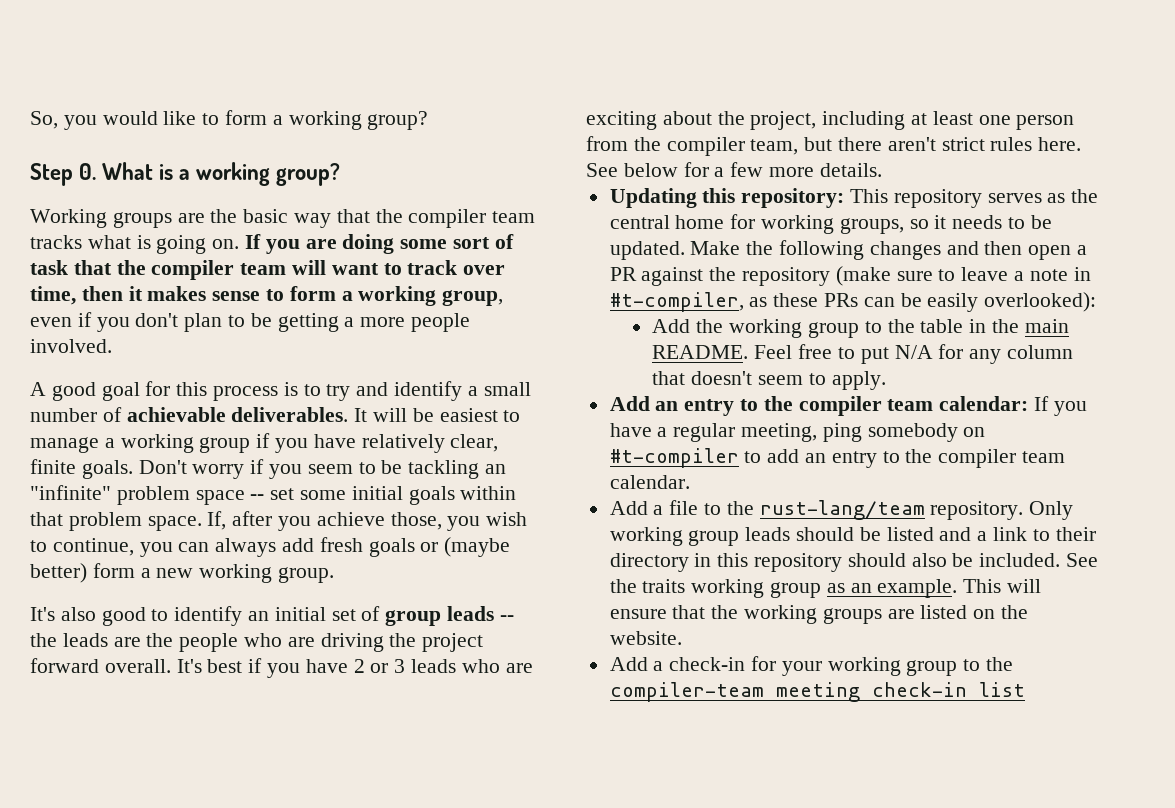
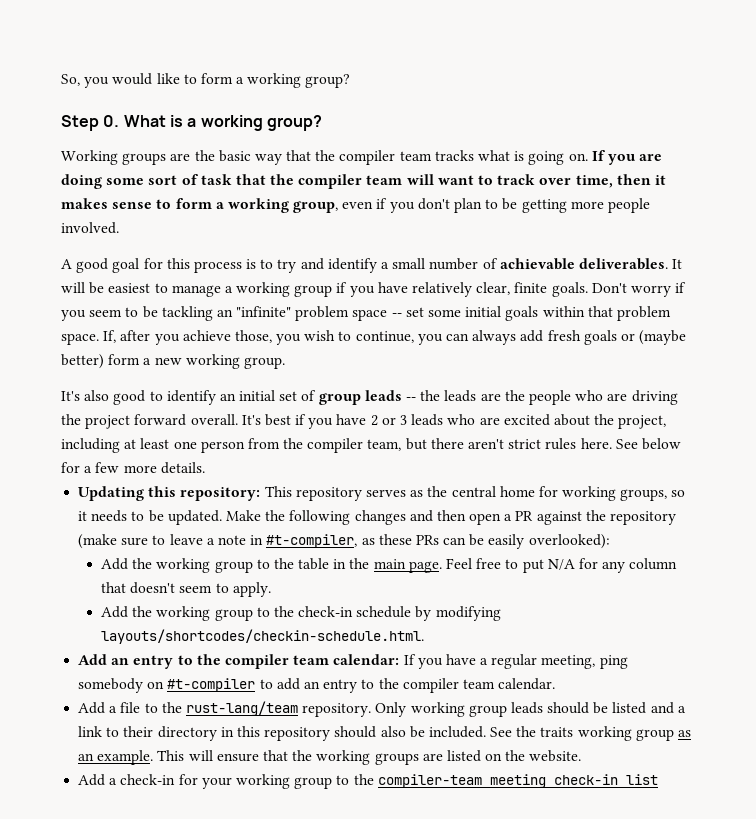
- If you are doing some sort of task that the compiler team will want to track over time, then it makes sense to form a working group, even if you don't plan to be getting a more people involved.
+ If you are doing some sort of task that the compiler team will want to track over time, then it makes sense to form a working group, even if you don't plan to be getting more people involved.
- It's best if you have 2 or 3 leads who are exciting about the project, including at least one person from the compiler team, but there aren't strict rules here.
+ It's best if you have 2 or 3 leads who are excited about the project, including at least one person from the compiler team, but there aren't strict rules here.
- Add the working group to the table in the main README.
+ Add the working group to the table in the main page.
+ Add the working group to the check-in schedule by modifying layouts/shortcodes/checkin-schedule.html.

